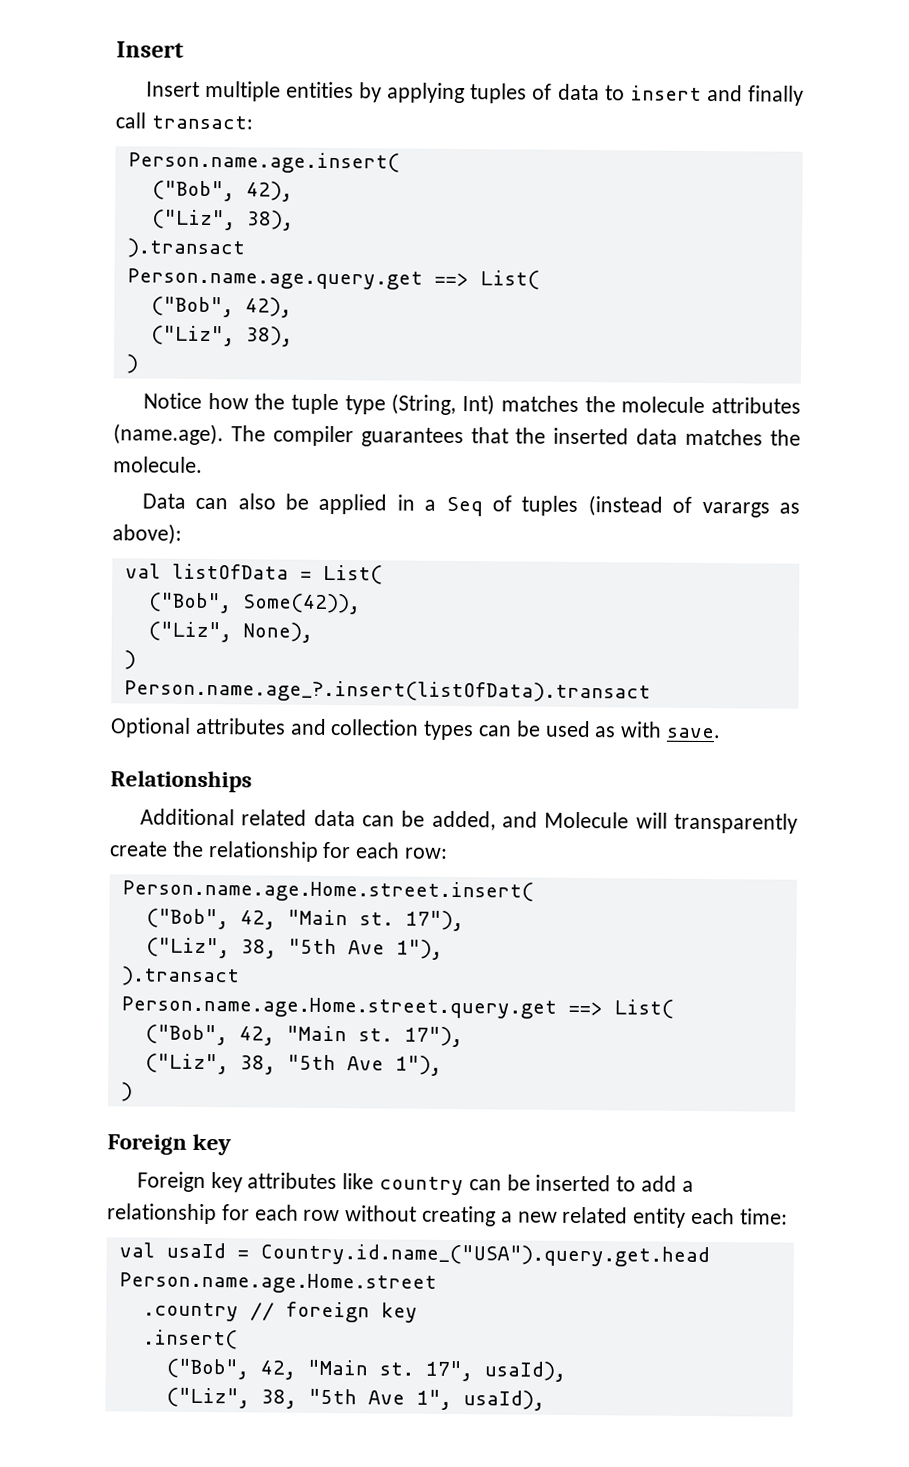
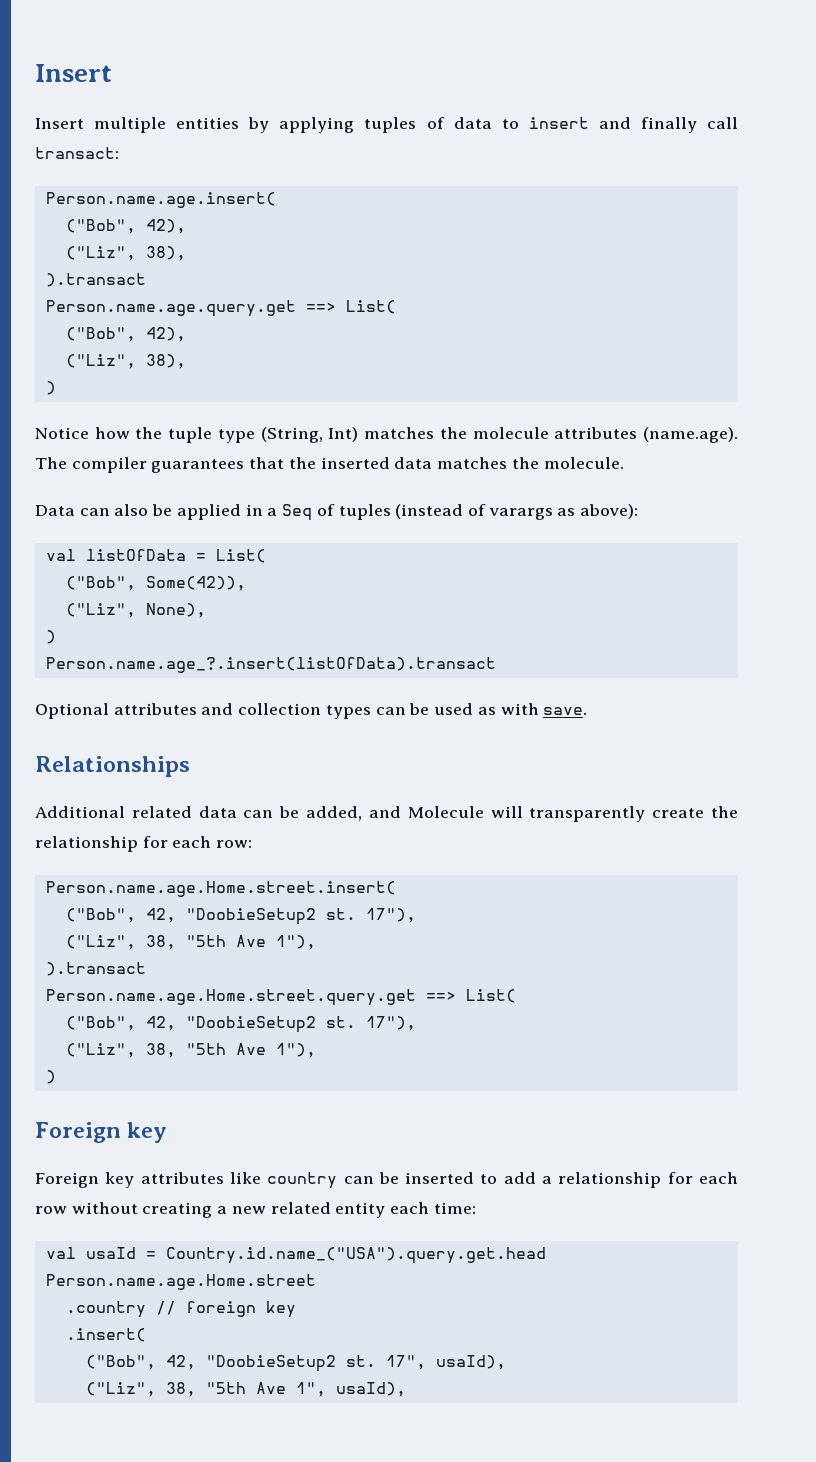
  Person.name.age.Home.street.insert(
- ("Bob", 42, "Main st.
+ ("Bob", 42, "DoobieSetup2 st.
  Person.name.age.Home.street.query.get ==> List(
- ("Bob", 42, "Main st.
+ ("Bob", 42, "DoobieSetup2 st.
  .insert(
- ("Bob", 42, "Main st.
+ ("Bob", 42, "DoobieSetup2 st.

